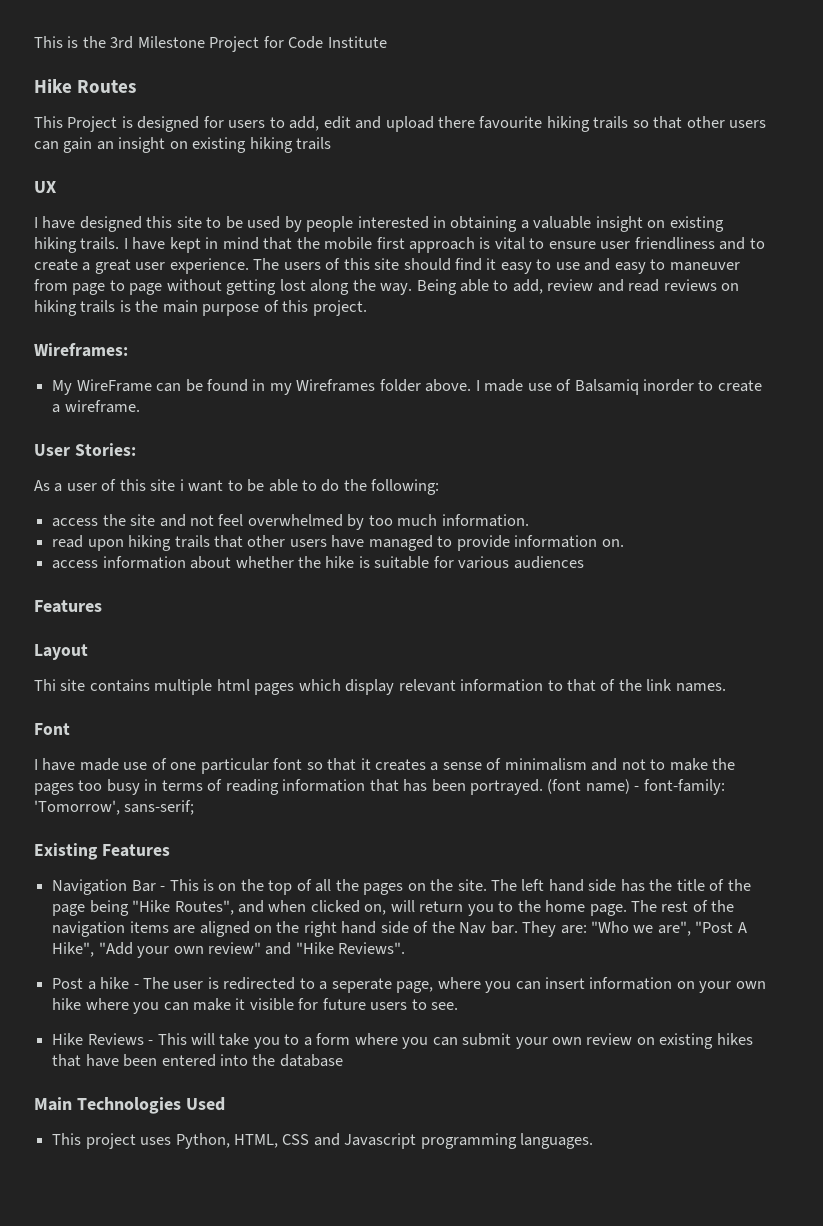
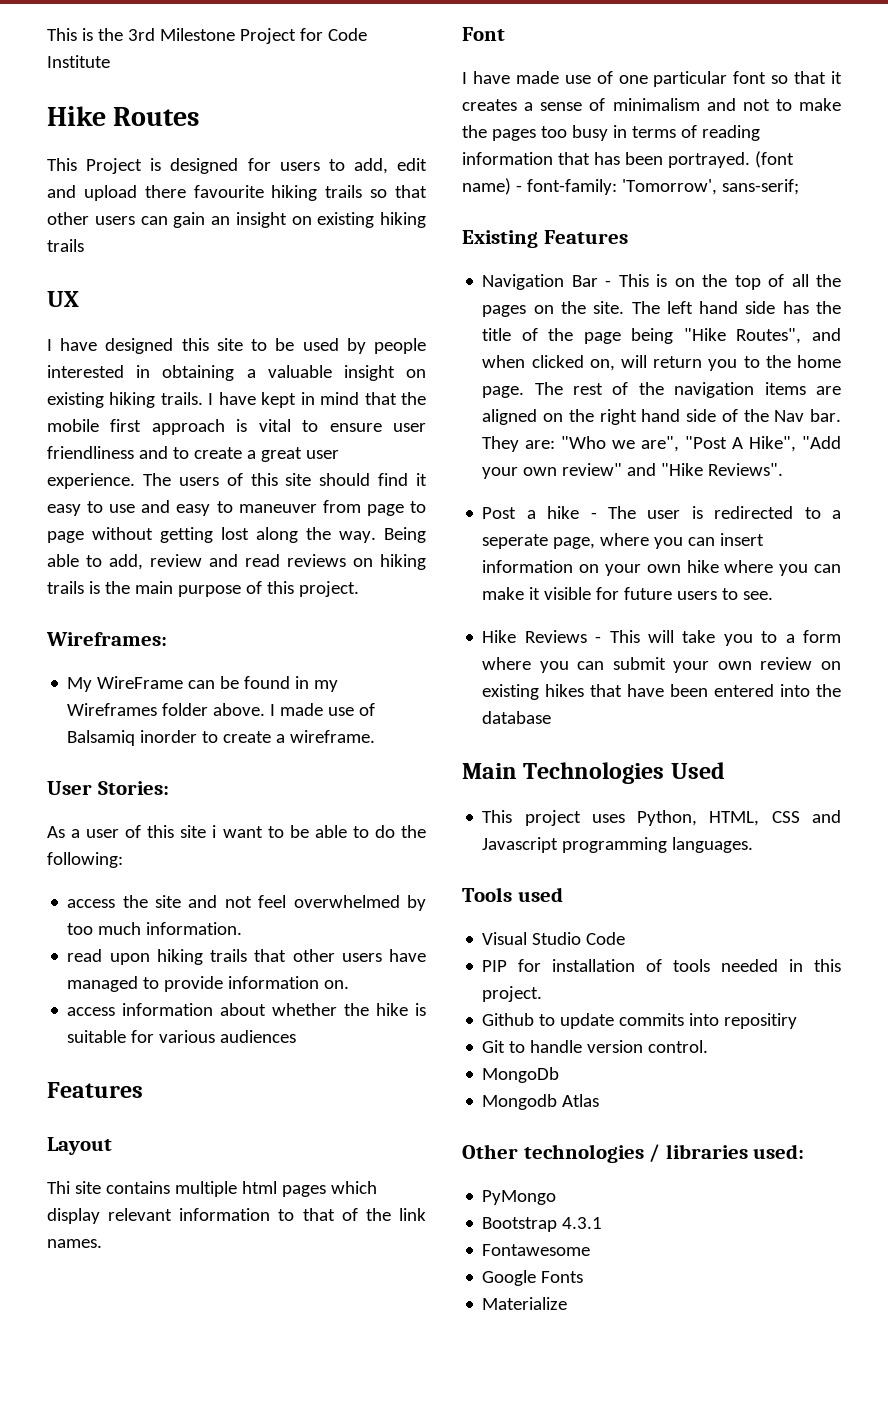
+ Tools used
+ Visual Studio Code
+ PIP for installation of tools needed in this project.
+ Github to update commits into repositiry
+ Git to handle version control.
+ MongoDb
+ Mongodb Atlas
+ Other technologies / libraries used:
+ PyMongo
+ Bootstrap 4.3.1
+ Fontawesome
+ Google Fonts
+ Materialize

